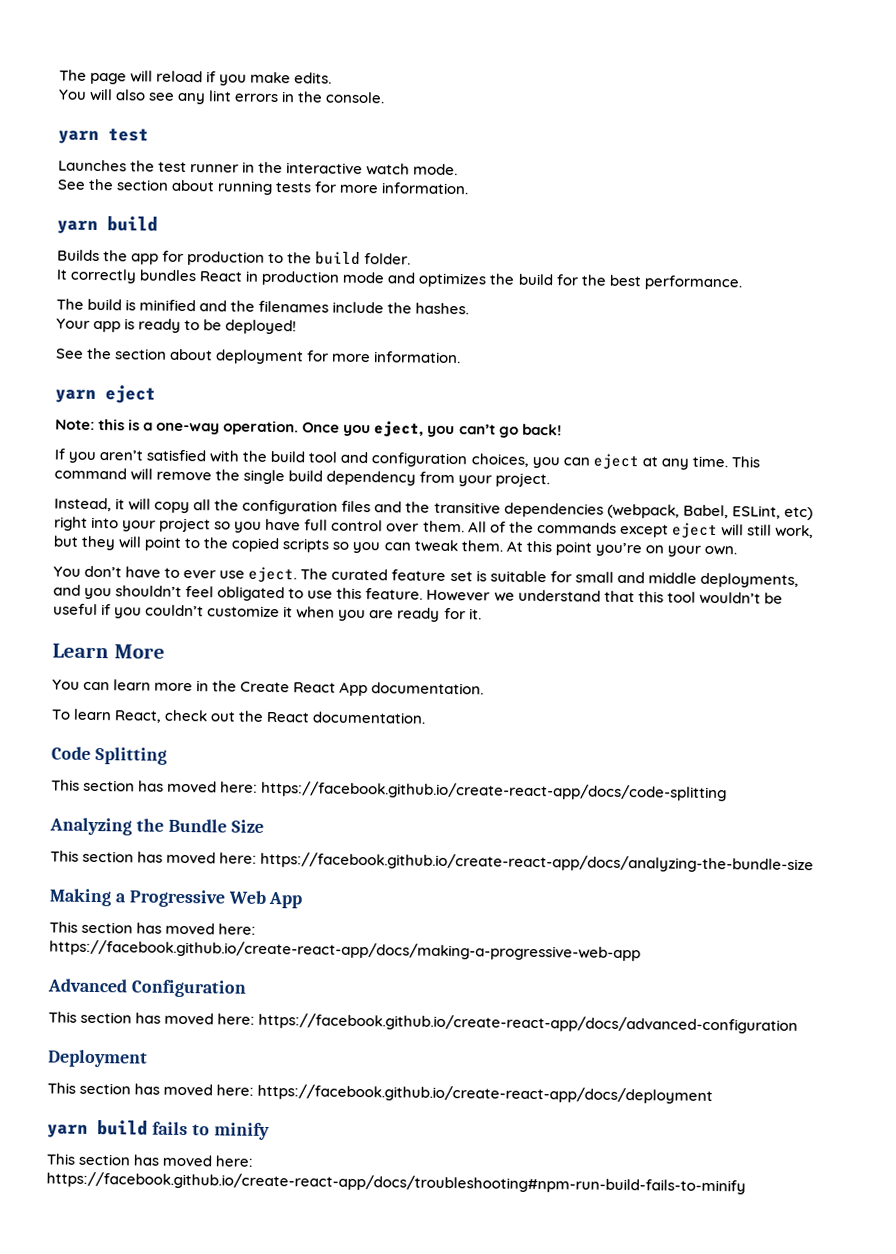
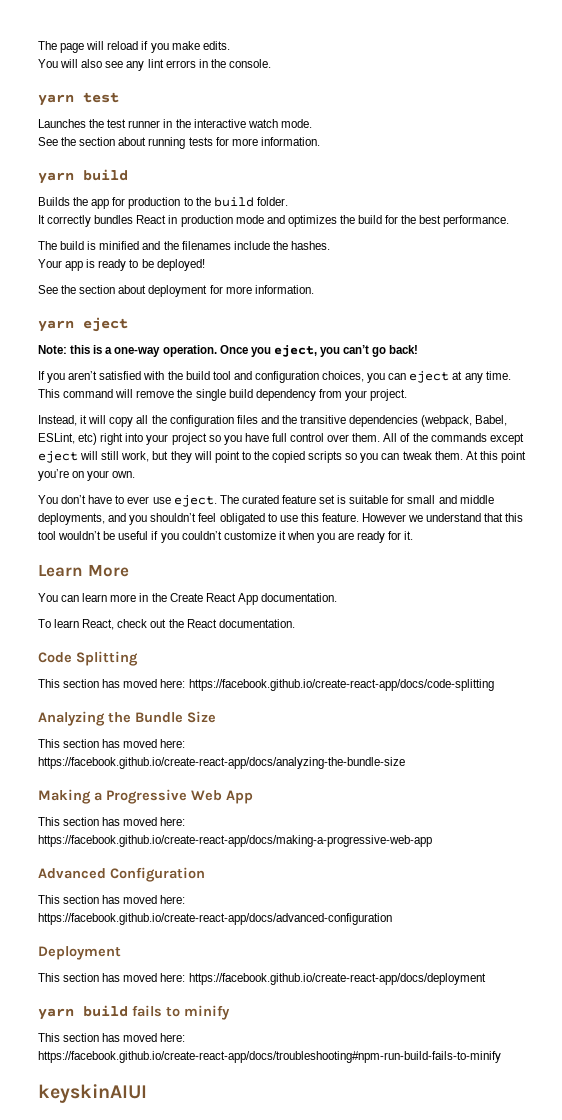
+ keyskinAIUI

